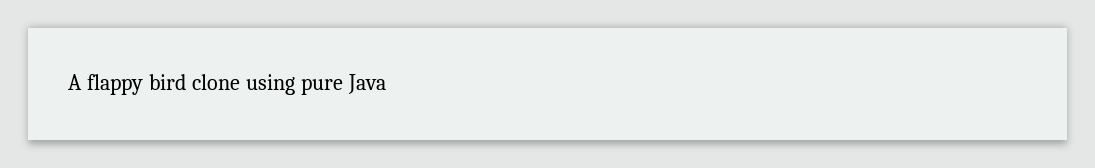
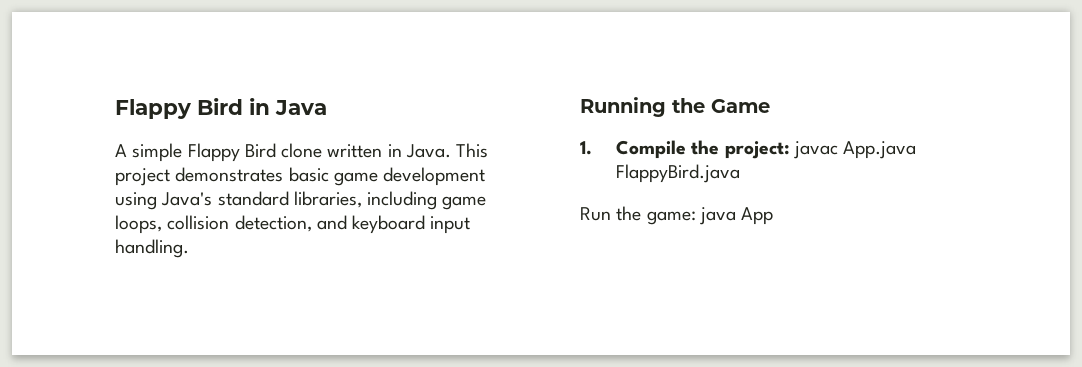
- A flappy bird clone using pure Java
+ Flappy Bird in Java
+ A simple Flappy Bird clone written in Java. This project demonstrates basic game development using Java's standard libraries, including game loops, collision detection, and keyboard input handling.
+ Running the Game
+ 1. Compile the project: javac App.java FlappyBird.java
+ Run the game: java App

